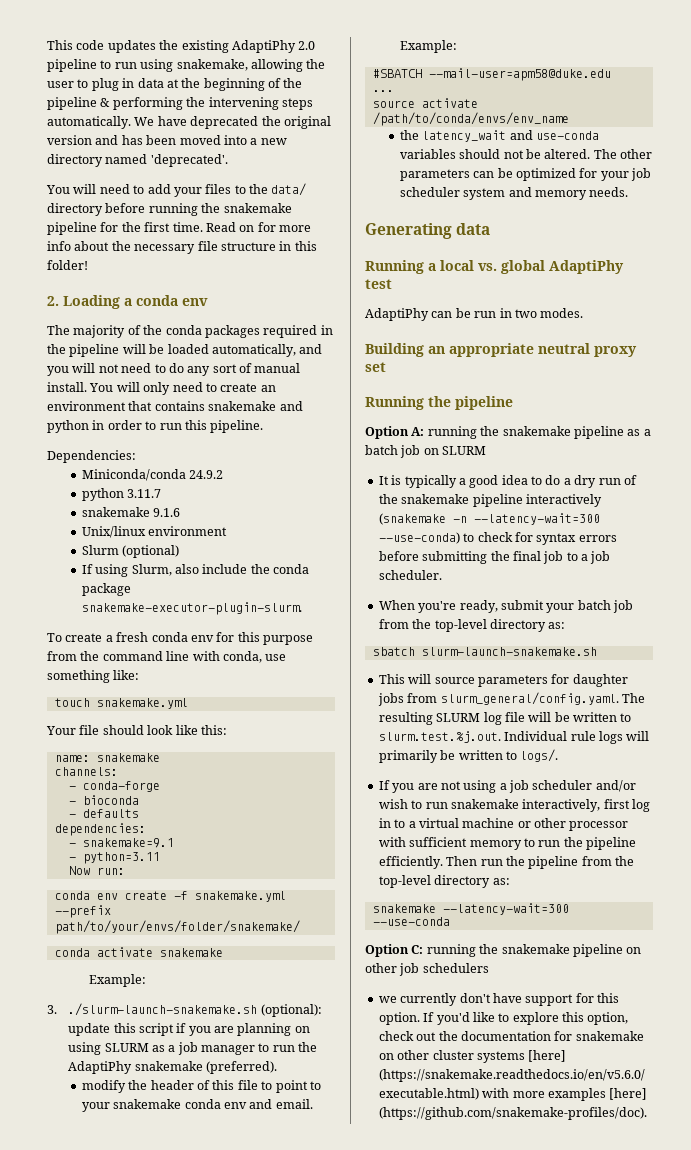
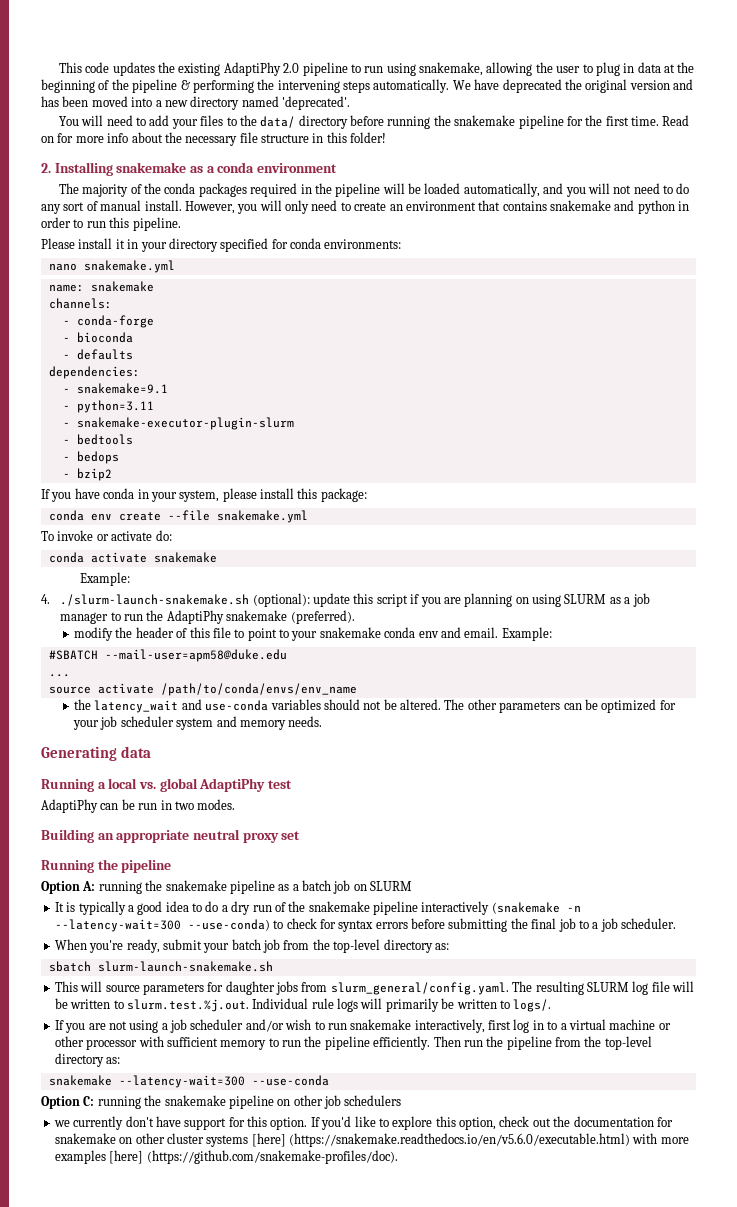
- 2. Loading a conda env
+ 2. Installing snakemake as a conda environment
- You will only need to create an environment that contains snakemake and python in order to run this pipeline.
+ However, you will only need to create an environment that contains snakemake and python in order to run this pipeline.
- Dependencies:
- Miniconda/conda 24.9.2
- python 3.11.7
- snakemake 9.1.6
- Unix/linux environment
- Slurm (optional)
- If using Slurm, also include the conda package snakemake-executor-plugin-slurm.
- To create a fresh conda env for this purpose from the command line with conda, use something like:
- touch snakemake.yml
- Your file should look like this:
+ Please install it in your directory specified for conda environments:
+ nano snakemake.yml
- Now run:
+ - snakemake-executor-plugin-slurm
+ - bedtools
+ - bedops
+ - bzip2
+ If you have conda in your system, please install this package:
- conda env create -f snakemake.yml --prefix path/to/your/envs/folder/snakemake/
+ conda env create --file snakemake.yml
+ To invoke or activate do:
- 3. ./slurm-launch-snakemake.sh (optional): update this script if you are planning on using SLURM as a job manager to run the AdaptiPhy snakemake (preferred).
+ 4. ./slurm-launch-snakemake.sh (optional): update this script if you are planning on using SLURM as a job manager to run the AdaptiPhy snakemake (preferred).

